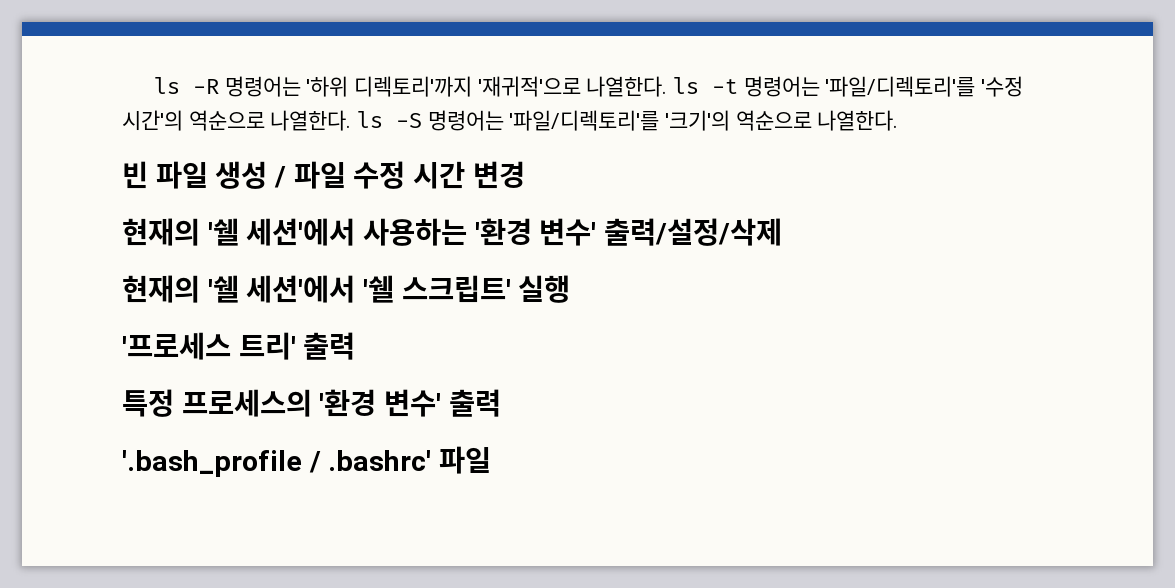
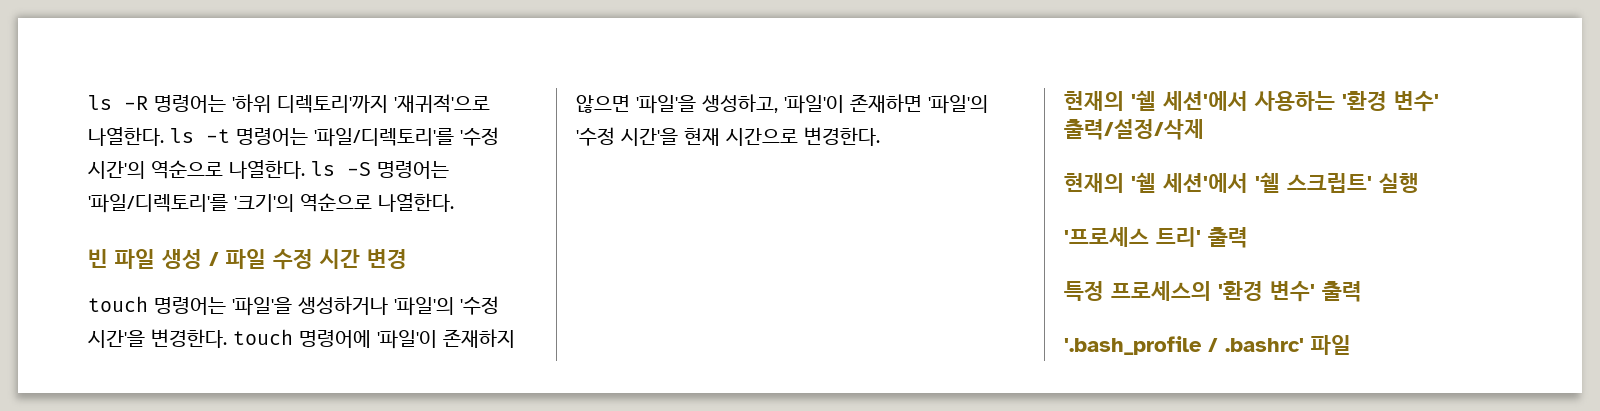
+ touch 명령어는 '파일'을 생성하거나 '파일'의 '수정 시간'을 변경한다. touch 명령어에 '파일'이 존재하지 않으면 '파일'을 생성하고, '파일'이 존재하면 '파일'의 '수정 시간'을 현재 시간으로 변경한다.

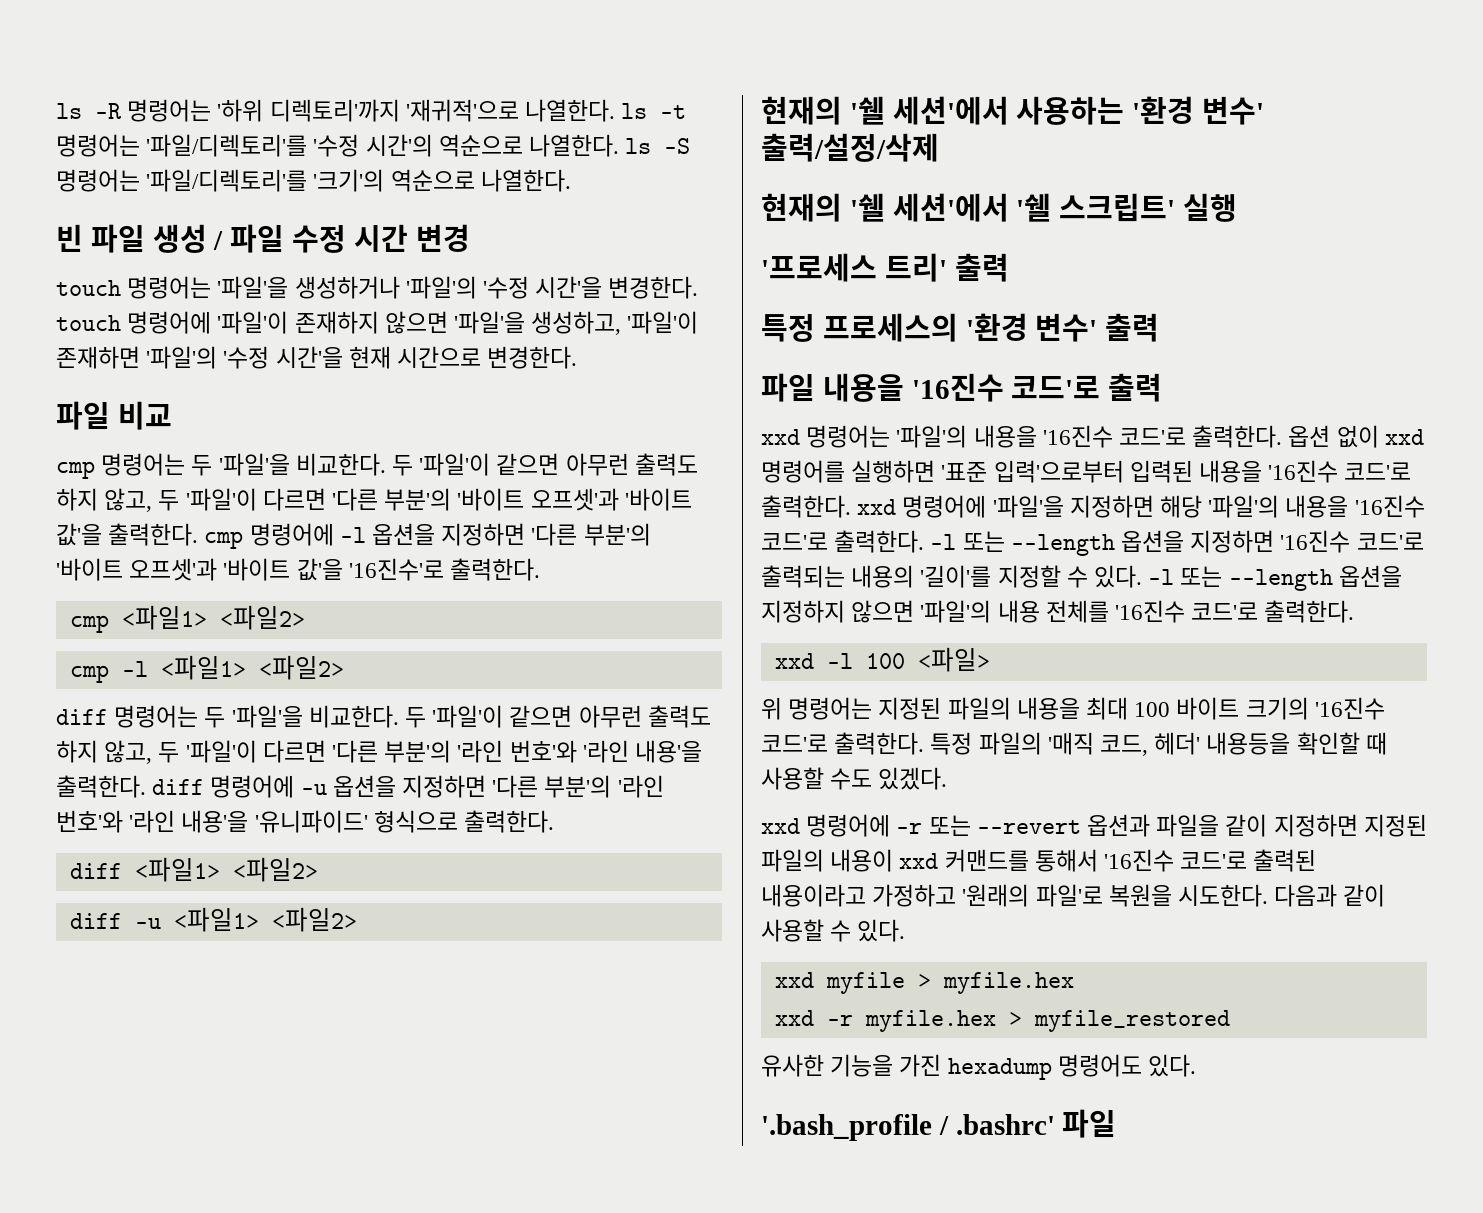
+ 파일 비교
+ cmp 명령어는 두 '파일'을 비교한다. 두 '파일'이 같으면 아무런 출력도 하지 않고, 두 '파일'이 다르면 '다른 부분'의 '바이트 오프셋'과 '바이트 값'을 출력한다. cmp 명령어에 -l 옵션을 지정하면 '다른 부분'의 '바이트 오프셋'과 '바이트 값'을 '16진수'로 출력한다.
+ cmp <파일1> <파일2>
+ cmp -l <파일1> <파일2>
+ diff 명령어는 두 '파일'을 비교한다. 두 '파일'이 같으면 아무런 출력도 하지 않고, 두 '파일'이 다르면 '다른 부분'의 '라인 번호'와 '라인 내용'을 출력한다. diff 명령어에 -u 옵션을 지정하면 '다른 부분'의 '라인 번호'와 '라인 내용'을 '유니파이드' 형식으로 출력한다.
+ diff <파일1> <파일2>
+ diff -u <파일1> <파일2>
+ 파일 내용을 '16진수 코드'로 출력
+ xxd 명령어는 '파일'의 내용을 '16진수 코드'로 출력한다. 옵션 없이 xxd 명령어를 실행하면 '표준 입력'으로부터 입력된 내용을 '16진수 코드'로 출력한다. xxd 명령어에 '파일'을 지정하면 해당 '파일'의 내용을 '16진수 코드'로 출력한다. -l 또는 --length 옵션을 지정하면 '16진수 코드'로 출력되는 내용의 '길이'를 지정할 수 있다. -l 또는 --length 옵션을 지정하지 않으면 '파일'의 내용 전체를 '16진수 코드'로 출력한다.
+ xxd -l 100 <파일>
+ 위 명령어는 지정된 파일의 내용을 최대 100 바이트 크기의 '16진수 코드'로 출력한다. 특정 파일의 '매직 코드, 헤더' 내용등을 확인할 때 사용할 수도 있겠다.
+ xxd 명령어에 -r 또는 --revert 옵션과 파일을 같이 지정하면 지정된 파일의 내용이 xxd 커맨드를 통해서 '16진수 코드'로 출력된 내용이라고 가정하고 '원래의 파일'로 복원을 시도한다. 다음과 같이 사용할 수 있다.
+ xxd myfile > myfile.hex
+ xxd -r myfile.hex > myfile_restored
+ 유사한 기능을 가진 hexadump 명령어도 있다.

